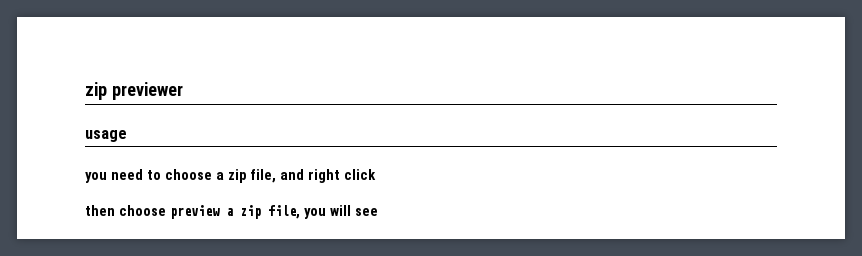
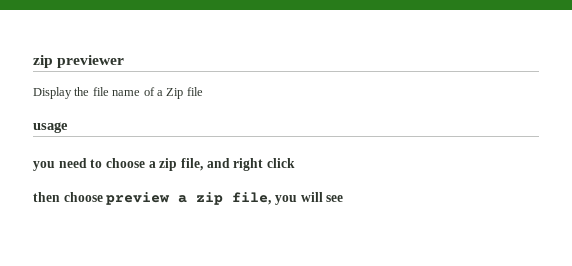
+ Display the file name of a Zip file

